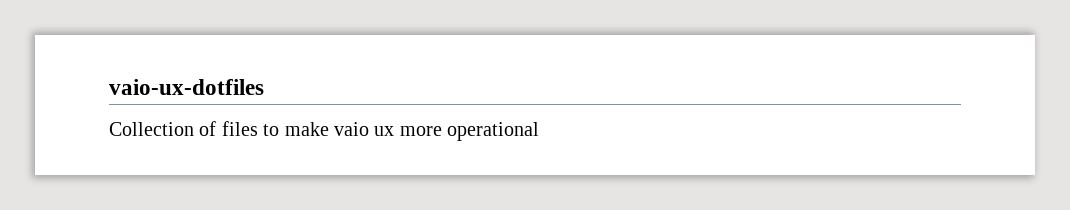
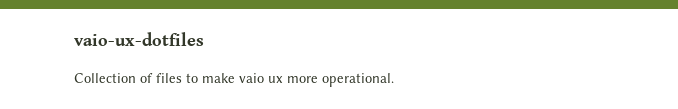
- Collection of files to make vaio ux more operational
+ Collection of files to make vaio ux more operational.

